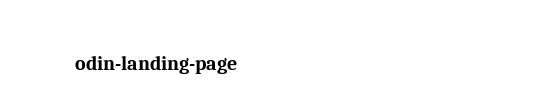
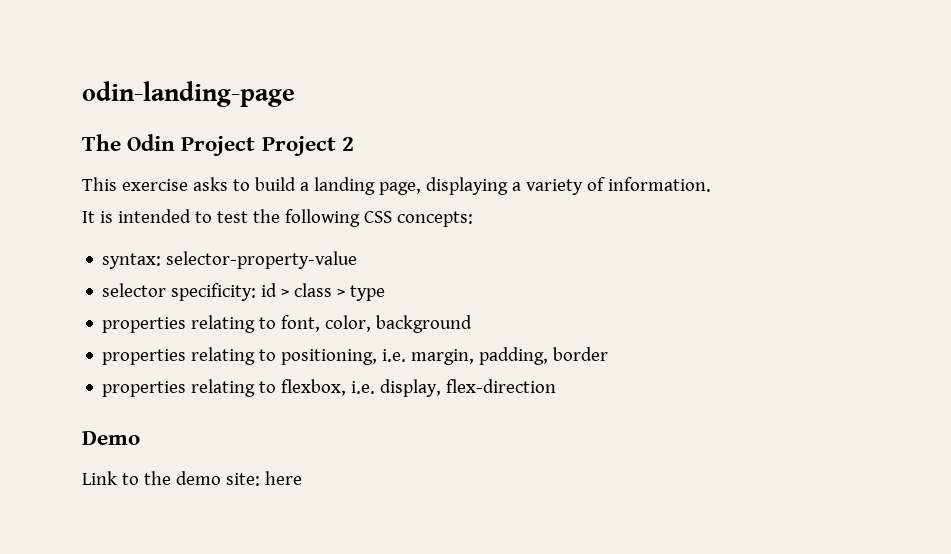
+ The Odin Project Project 2
+ This exercise asks to build a landing page, displaying a variety of information.
+ It is intended to test the following CSS concepts:
+ syntax: selector-property-value
+ selector specificity: id > class > type
+ properties relating to font, color, background
+ properties relating to positioning, i.e. margin, padding, border
+ properties relating to flexbox, i.e. display, flex-direction
+ Demo
+ Link to the demo site: here

